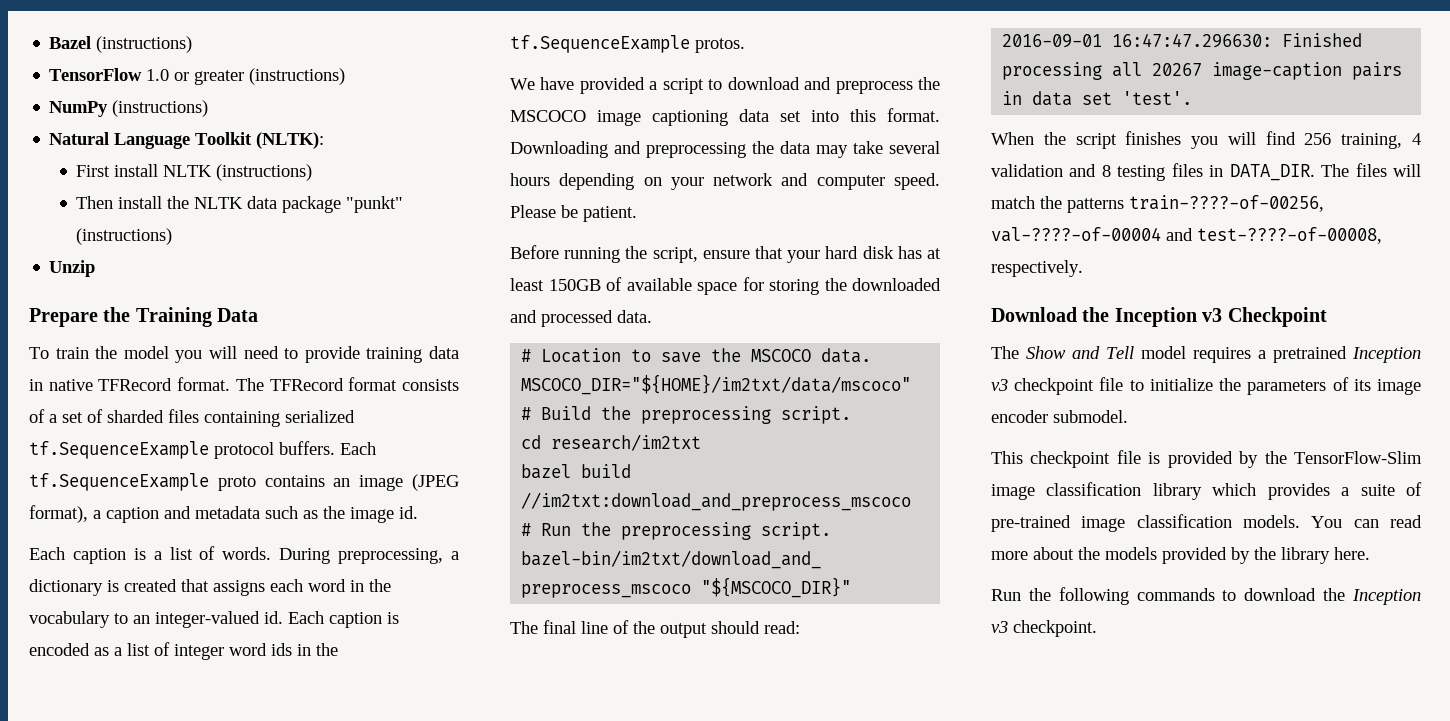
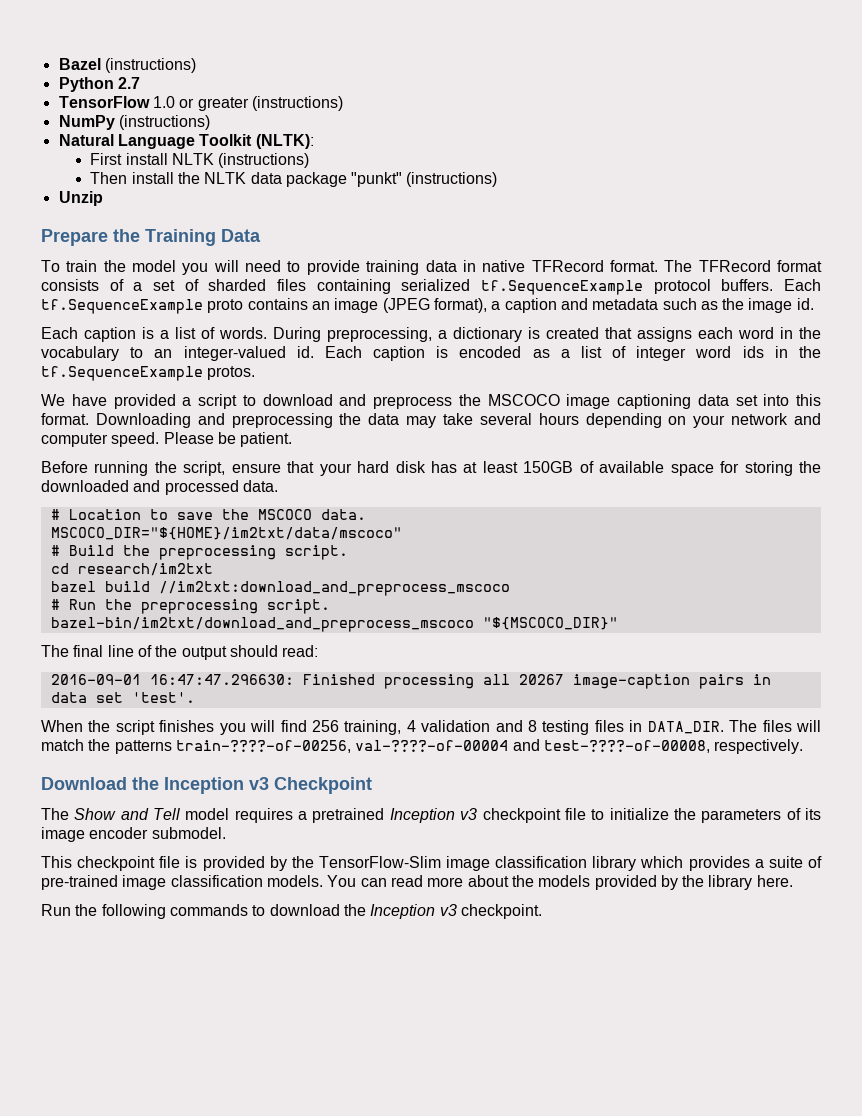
+ Python 2.7

